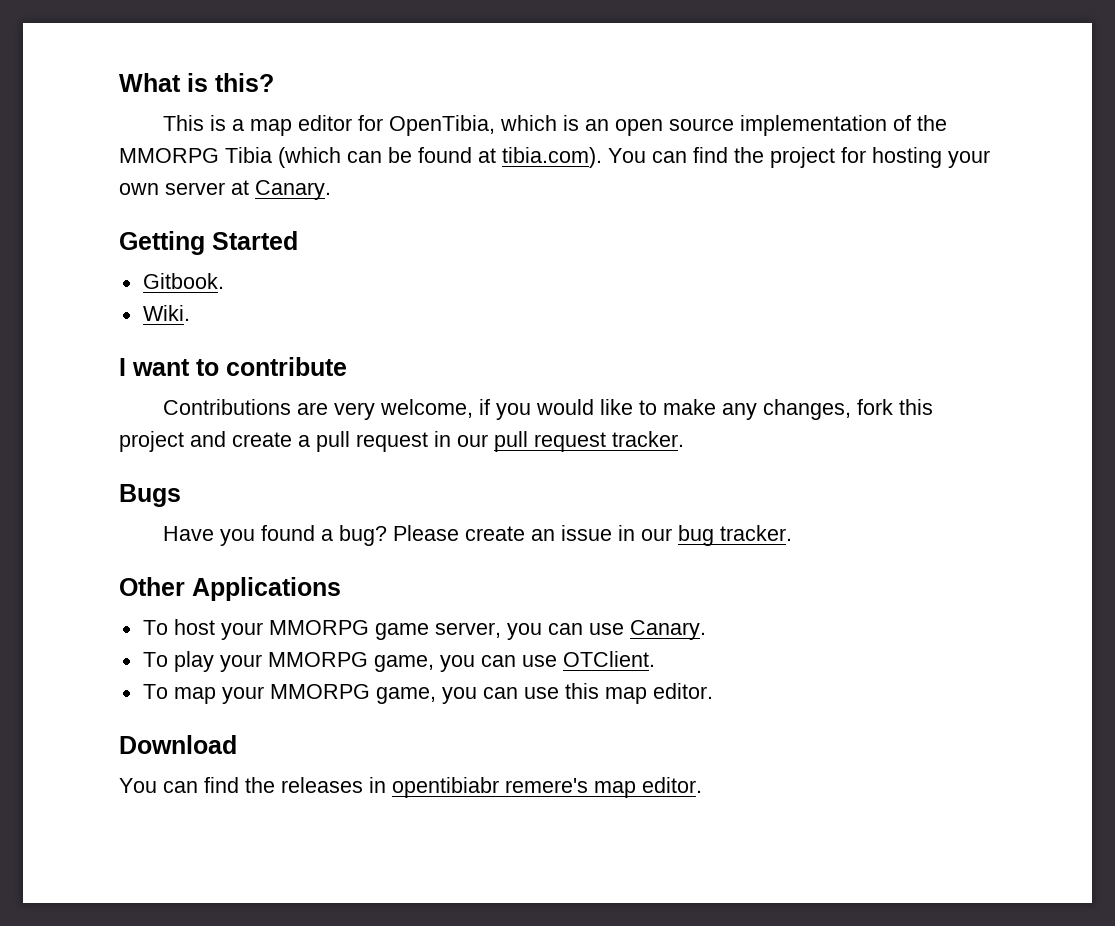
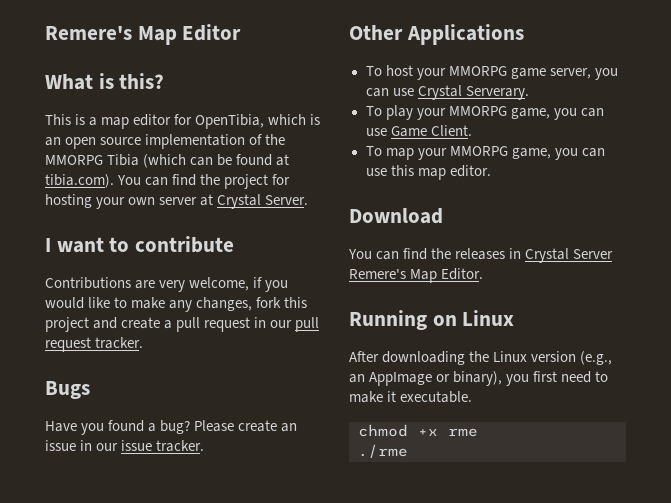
+ Remere's Map Editor
- This is a map editor for OpenTibia, which is an open source implementation of the MMORPG Tibia (which can be found at tibia.com). You can find the project for hosting your own server at Canary.
- Getting Started
- Gitbook.
- Wiki.
+ This is a map editor for OpenTibia, which is an open source implementation of the MMORPG Tibia (which can be found at tibia.com). You can find the project for hosting your own server at Crystal Server.
- Please create an issue in our bug tracker.
+ Please create an issue in our issue tracker.
- To host your MMORPG game server, you can use Canary.
+ To host your MMORPG game server, you can use Crystal Serverary.
- To play your MMORPG game, you can use OTClient.
+ To play your MMORPG game, you can use Game Client.
- You can find the releases in opentibiabr remere's map editor.
+ You can find the releases in Crystal Server Remere's Map Editor.
+ Running on Linux
+ After downloading the Linux version (e.g., an AppImage or binary), you first need to make it executable.
+ chmod +x rme
+ ./rme

